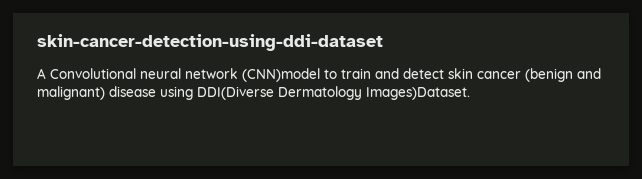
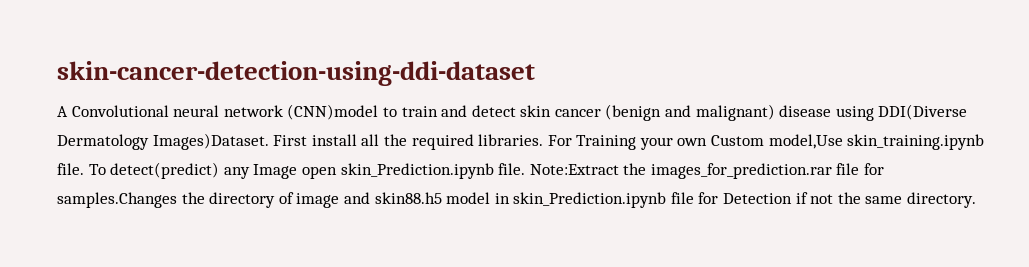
+ First install all the required libraries. For Training your own Custom model,Use skin_training.ipynb file. To detect(predict) any Image open skin_Prediction.ipynb file. Note:Extract the images_for_prediction.rar file for samples.Changes the directory of image and skin88.h5 model in skin_Prediction.ipynb file for Detection if not the same directory.

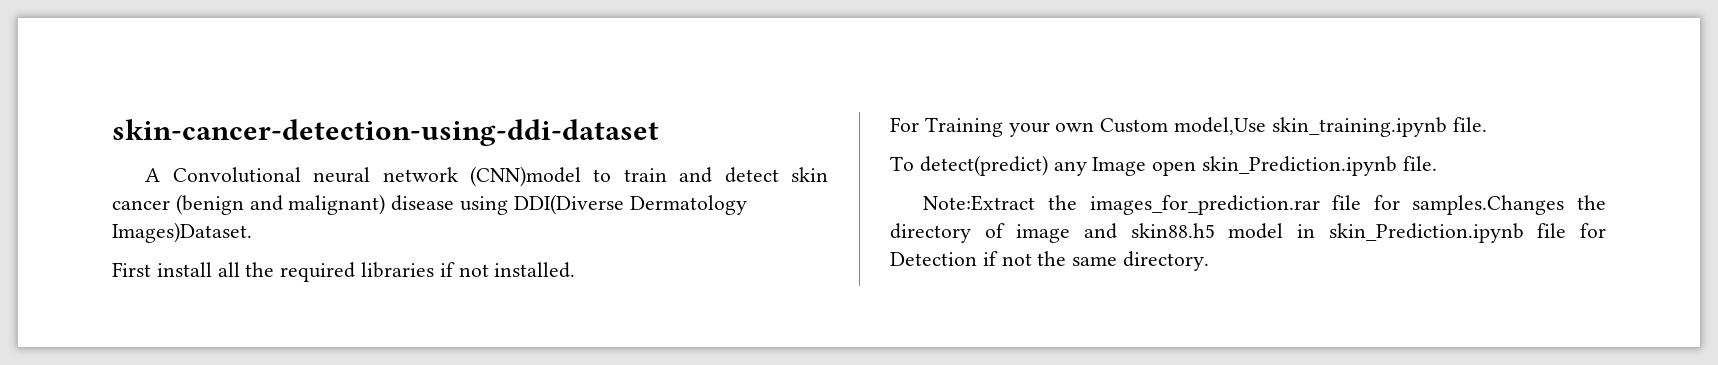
- A Convolutional neural network (CNN)model to train and detect skin cancer (benign and malignant) disease using DDI(Diverse Dermatology Images)Dataset. First install all the required libraries. For Training your own Custom model,Use skin_training.ipynb file. To detect(predict) any Image open skin_Prediction.ipynb file. Note:Extract the images_for_prediction.rar file for samples.Changes the directory of image and skin88.h5 model in skin_Prediction.ipynb file for Detection if not the same directory.
+ A Convolutional neural network (CNN)model to train and detect skin cancer (benign and malignant) disease using DDI(Diverse Dermatology Images)Dataset.
+ First install all the required libraries if not installed.
+ For Training your own Custom model,Use skin_training.ipynb file.
+ To detect(predict) any Image open skin_Prediction.ipynb file.
+ Note:Extract the images_for_prediction.rar file for samples.Changes the directory of image and skin88.h5 model in skin_Prediction.ipynb file for Detection if not the same directory.

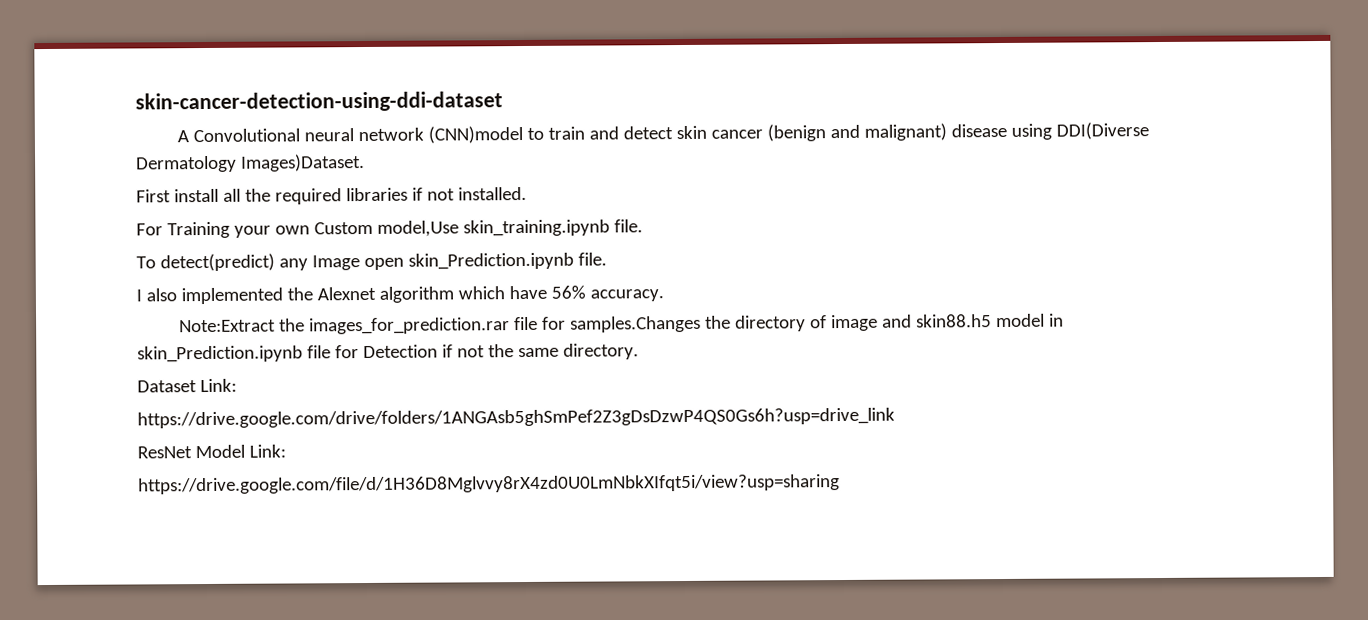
+ I also implemented the Alexnet algorithm which have 56% accuracy.
+ Dataset Link:
+ https://drive.google.com/drive/folders/1ANGAsb5ghSmPef2Z3gDsDzwP4QS0Gs6h?usp=drive_link
+ ResNet Model Link:
+ https://drive.google.com/file/d/1H36D8Mglvvy8rX4zd0U0LmNbkXIfqt5i/view?usp=sharing

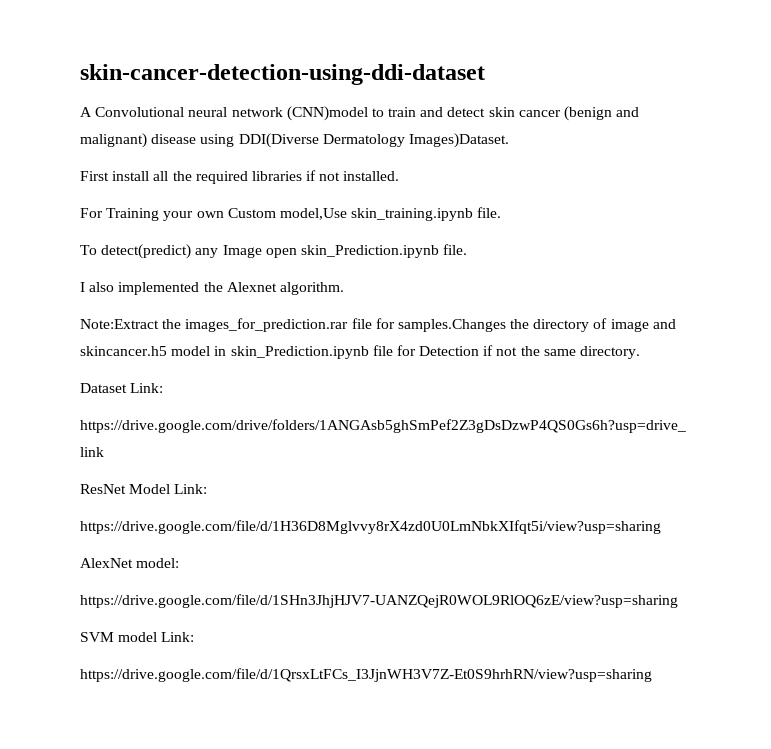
- I also implemented the Alexnet algorithm which have 56% accuracy.
+ I also implemented the Alexnet algorithm.
- Note:Extract the images_for_prediction.rar file for samples.Changes the directory of image and skin88.h5 model in skin_Prediction.ipynb file for Detection if not the same directory.
+ Note:Extract the images_for_prediction.rar file for samples.Changes the directory of image and skincancer.h5 model in skin_Prediction.ipynb file for Detection if not the same directory.
+ AlexNet model:
+ https://drive.google.com/file/d/1SHn3JhjHJV7-UANZQejR0WOL9RlOQ6zE/view?usp=sharing
+ SVM model Link:
+ https://drive.google.com/file/d/1QrsxLtFCs_I3JjnWH3V7Z-Et0S9hrhRN/view?usp=sharing

